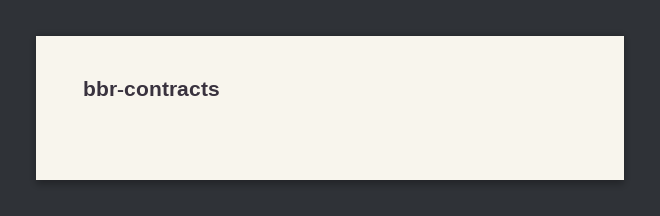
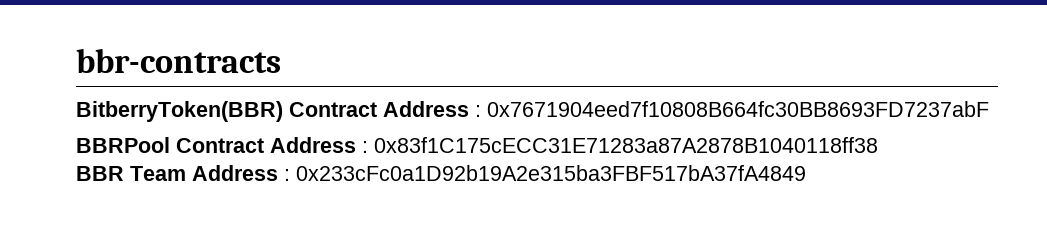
+ BitberryToken(BBR) Contract Address : 0x7671904eed7f10808B664fc30BB8693FD7237abF
+ BBRPool Contract Address : 0x83f1C175cECC31E71283a87A2878B1040118ff38
+ BBR Team Address : 0x233cFc0a1D92b19A2e315ba3FBF517bA37fA4849

